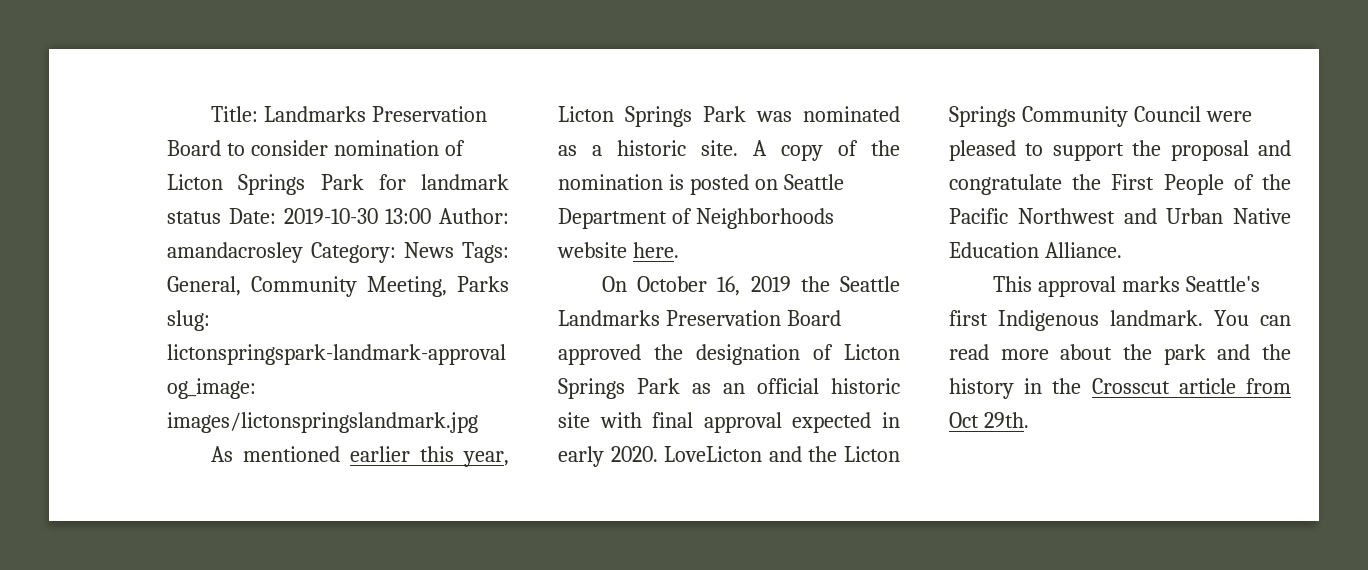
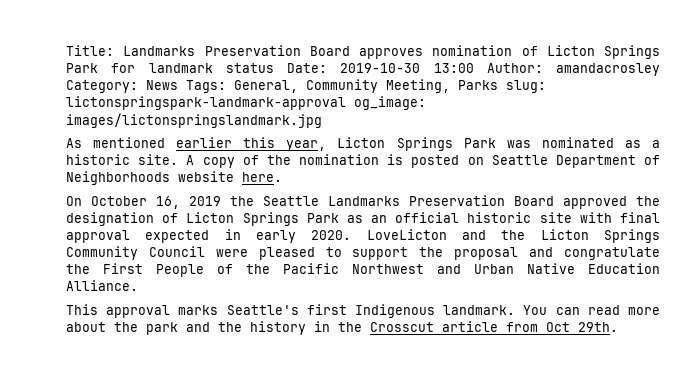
- Title: Landmarks Preservation Board to consider nomination of Licton Springs Park for landmark status Date: 2019-10-30 13:00 Author: amandacrosley Category: News Tags: General, Community Meeting, Parks slug: lictonspringspark-landmark-approval og_image: images/lictonspringslandmark.jpg
+ Title: Landmarks Preservation Board approves nomination of Licton Springs Park for landmark status Date: 2019-10-30 13:00 Author: amandacrosley Category: News Tags: General, Community Meeting, Parks slug: lictonspringspark-landmark-approval og_image: images/lictonspringslandmark.jpg

